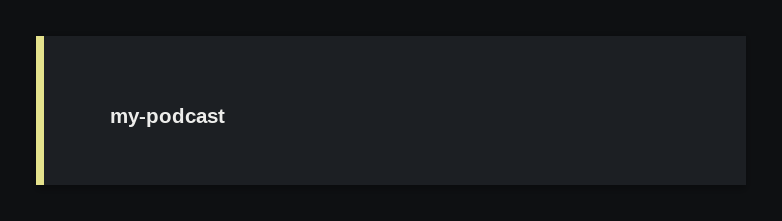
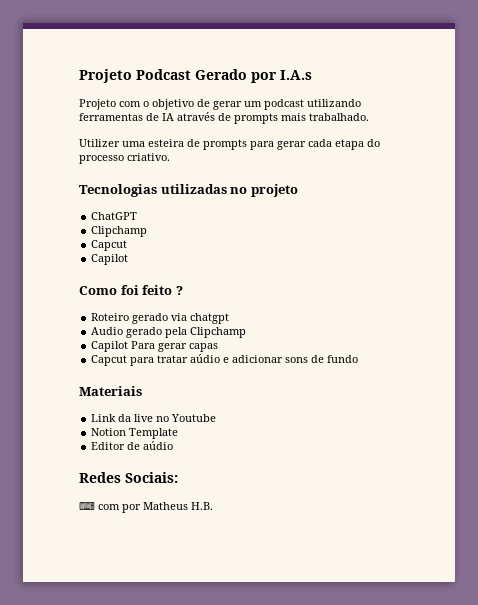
- my-podcast
+ Projeto Podcast Gerado por I.A.s
+ Projeto com o objetivo de gerar um podcast utilizando ferramentas de IA através de prompts mais trabalhado.
+ Utilizer uma esteira de prompts para gerar cada etapa do processo criativo.
+ Tecnologias utilizadas no projeto
+ ChatGPT
+ Clipchamp
+ Capcut
+ Capilot
+ Como foi feito ?
+ Roteiro gerado via chatgpt
+ Audio gerado pela Clipchamp
+ Capilot Para gerar capas
+ Capcut para tratar aúdio e adicionar sons de fundo
+ Materiais
+ Link da live no Youtube
+ Notion Template
+ Editor de aúdio
+ Redes Sociais:
+ ⌨ com por Matheus H.B.

